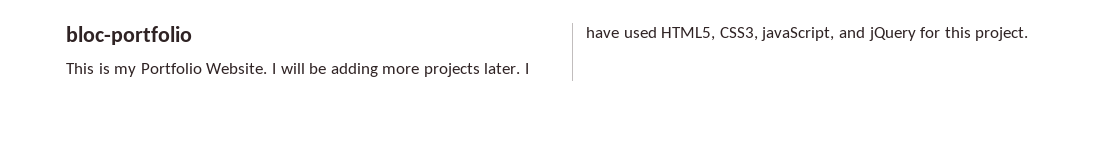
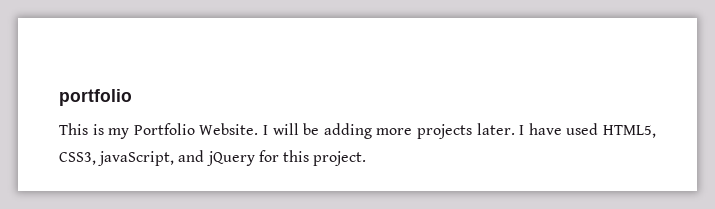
- bloc-portfolio
+ portfolio

